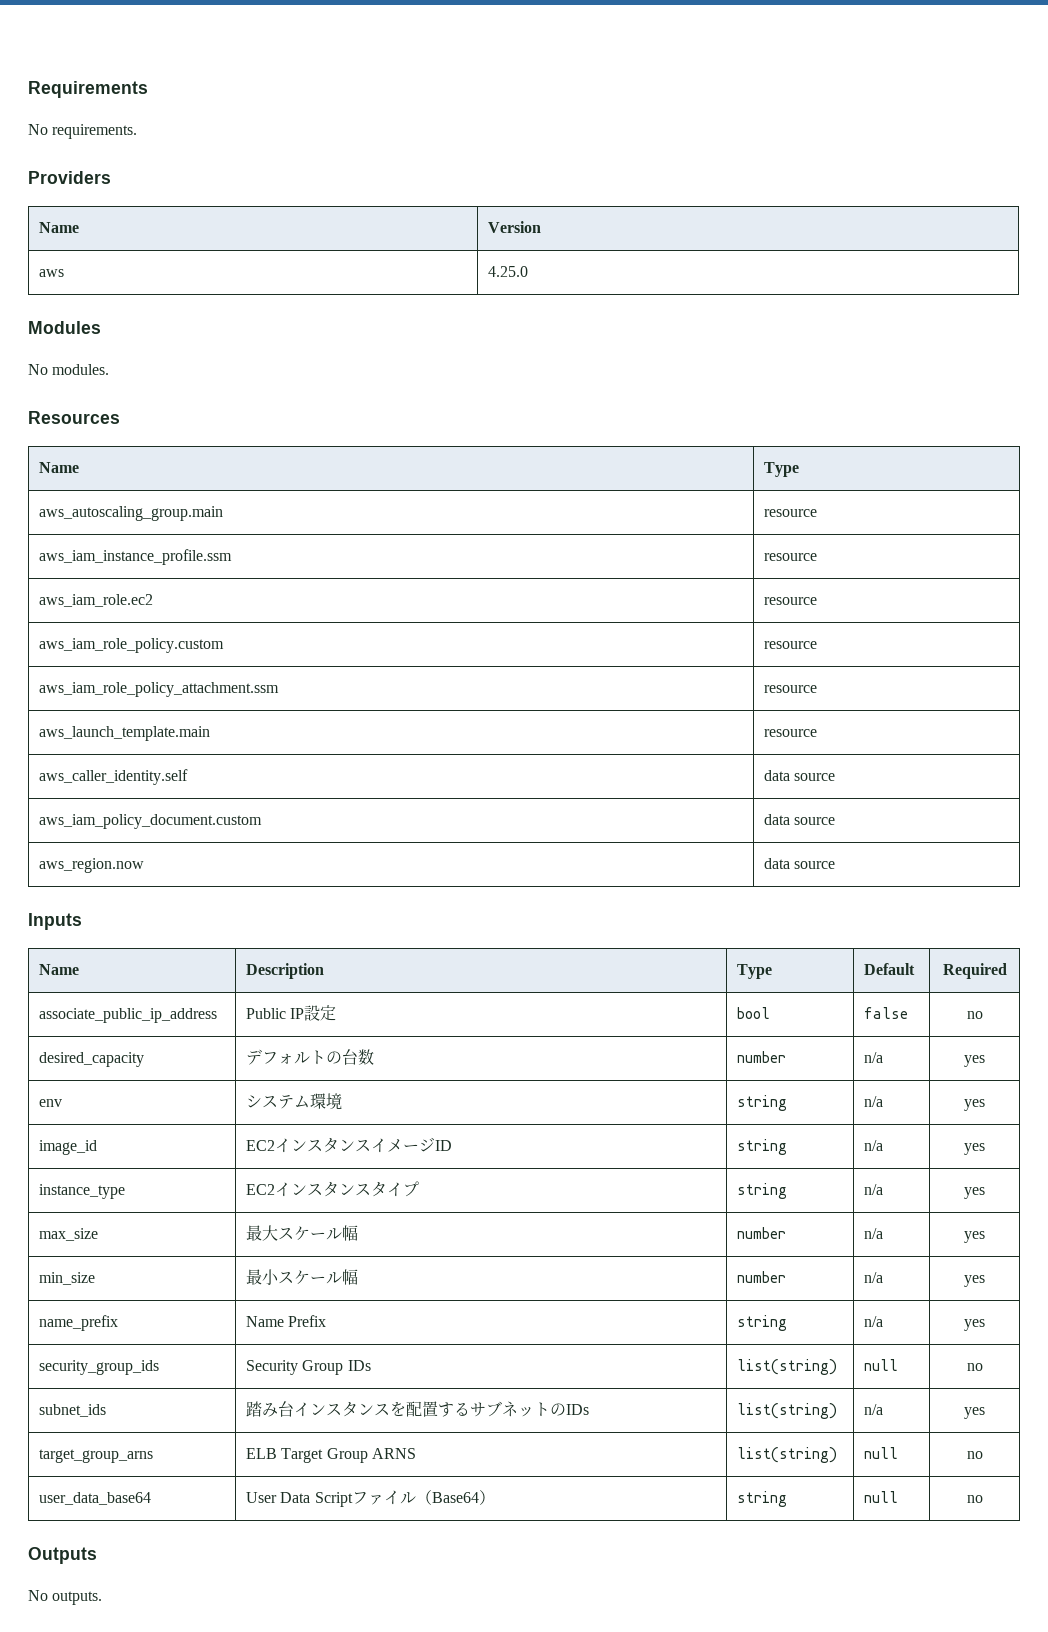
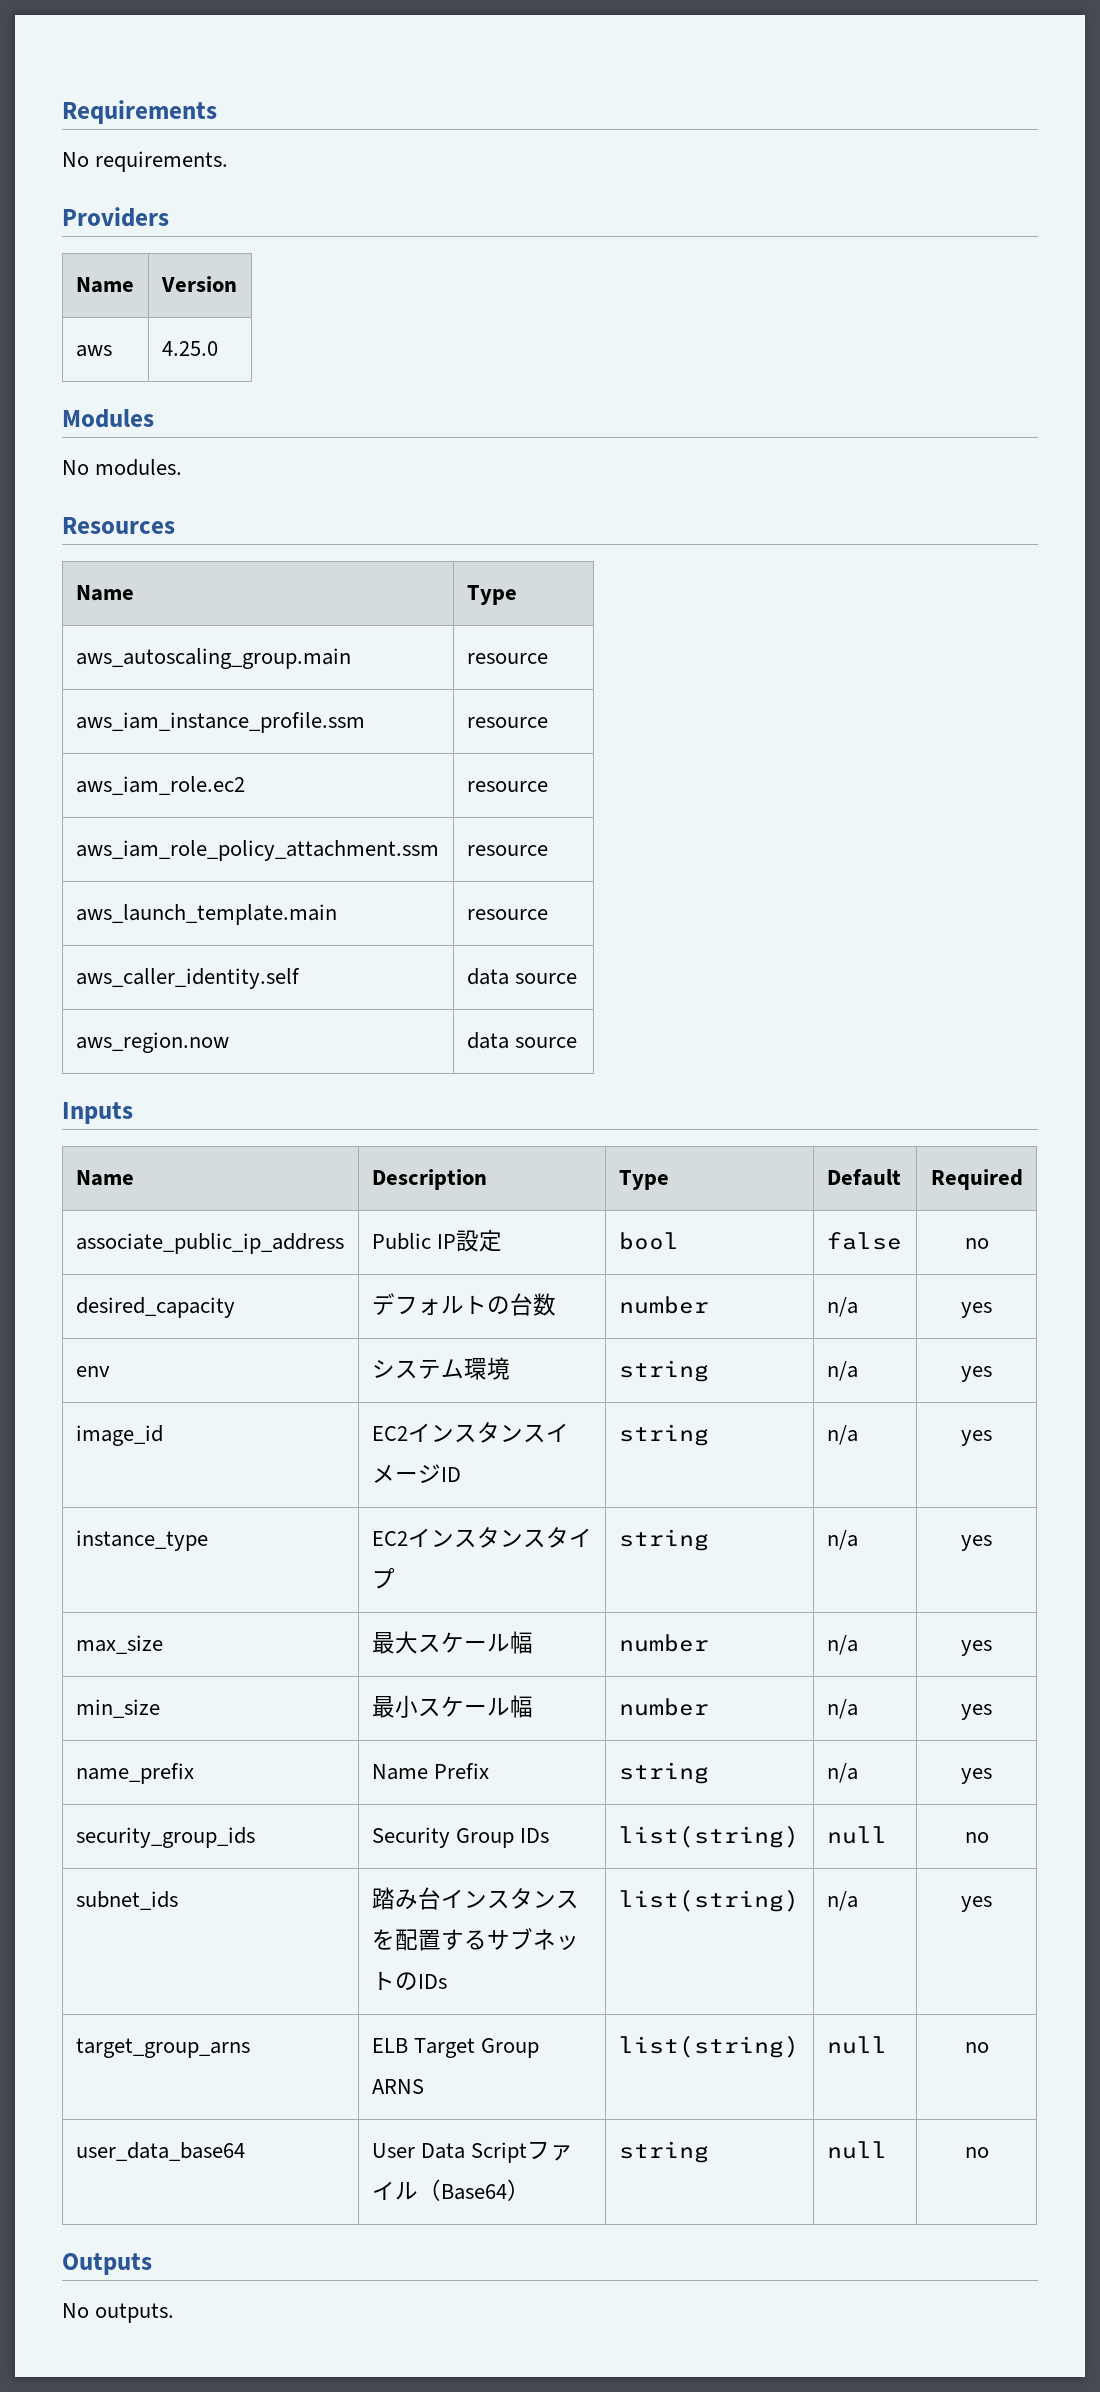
- aws_iam_role_policy.custom | resource
- aws_iam_policy_document.custom | data source

